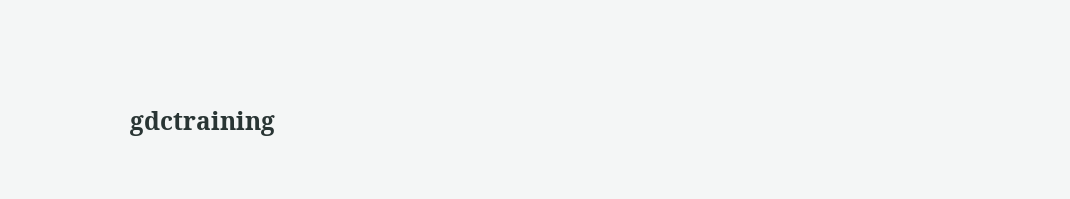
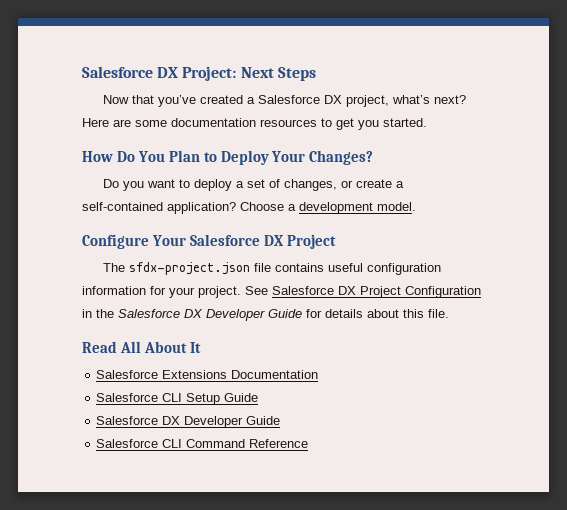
- gdctraining
+ Salesforce DX Project: Next Steps
+ Now that you’ve created a Salesforce DX project, what’s next? Here are some documentation resources to get you started.
+ How Do You Plan to Deploy Your Changes?
+ Do you want to deploy a set of changes, or create a self-contained application? Choose a development model.
+ Configure Your Salesforce DX Project
+ The sfdx-project.json file contains useful configuration information for your project. See Salesforce DX Project Configuration in the Salesforce DX Developer Guide for details about this file.
+ Read All About It
+ Salesforce Extensions Documentation
+ Salesforce CLI Setup Guide
+ Salesforce DX Developer Guide
+ Salesforce CLI Command Reference

